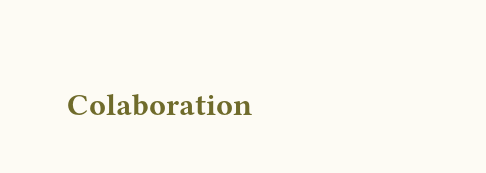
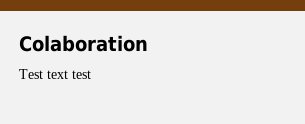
+ Test text test

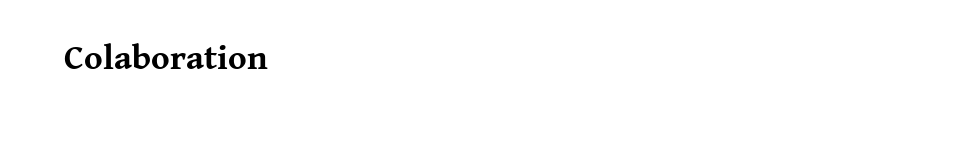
- Test text test

